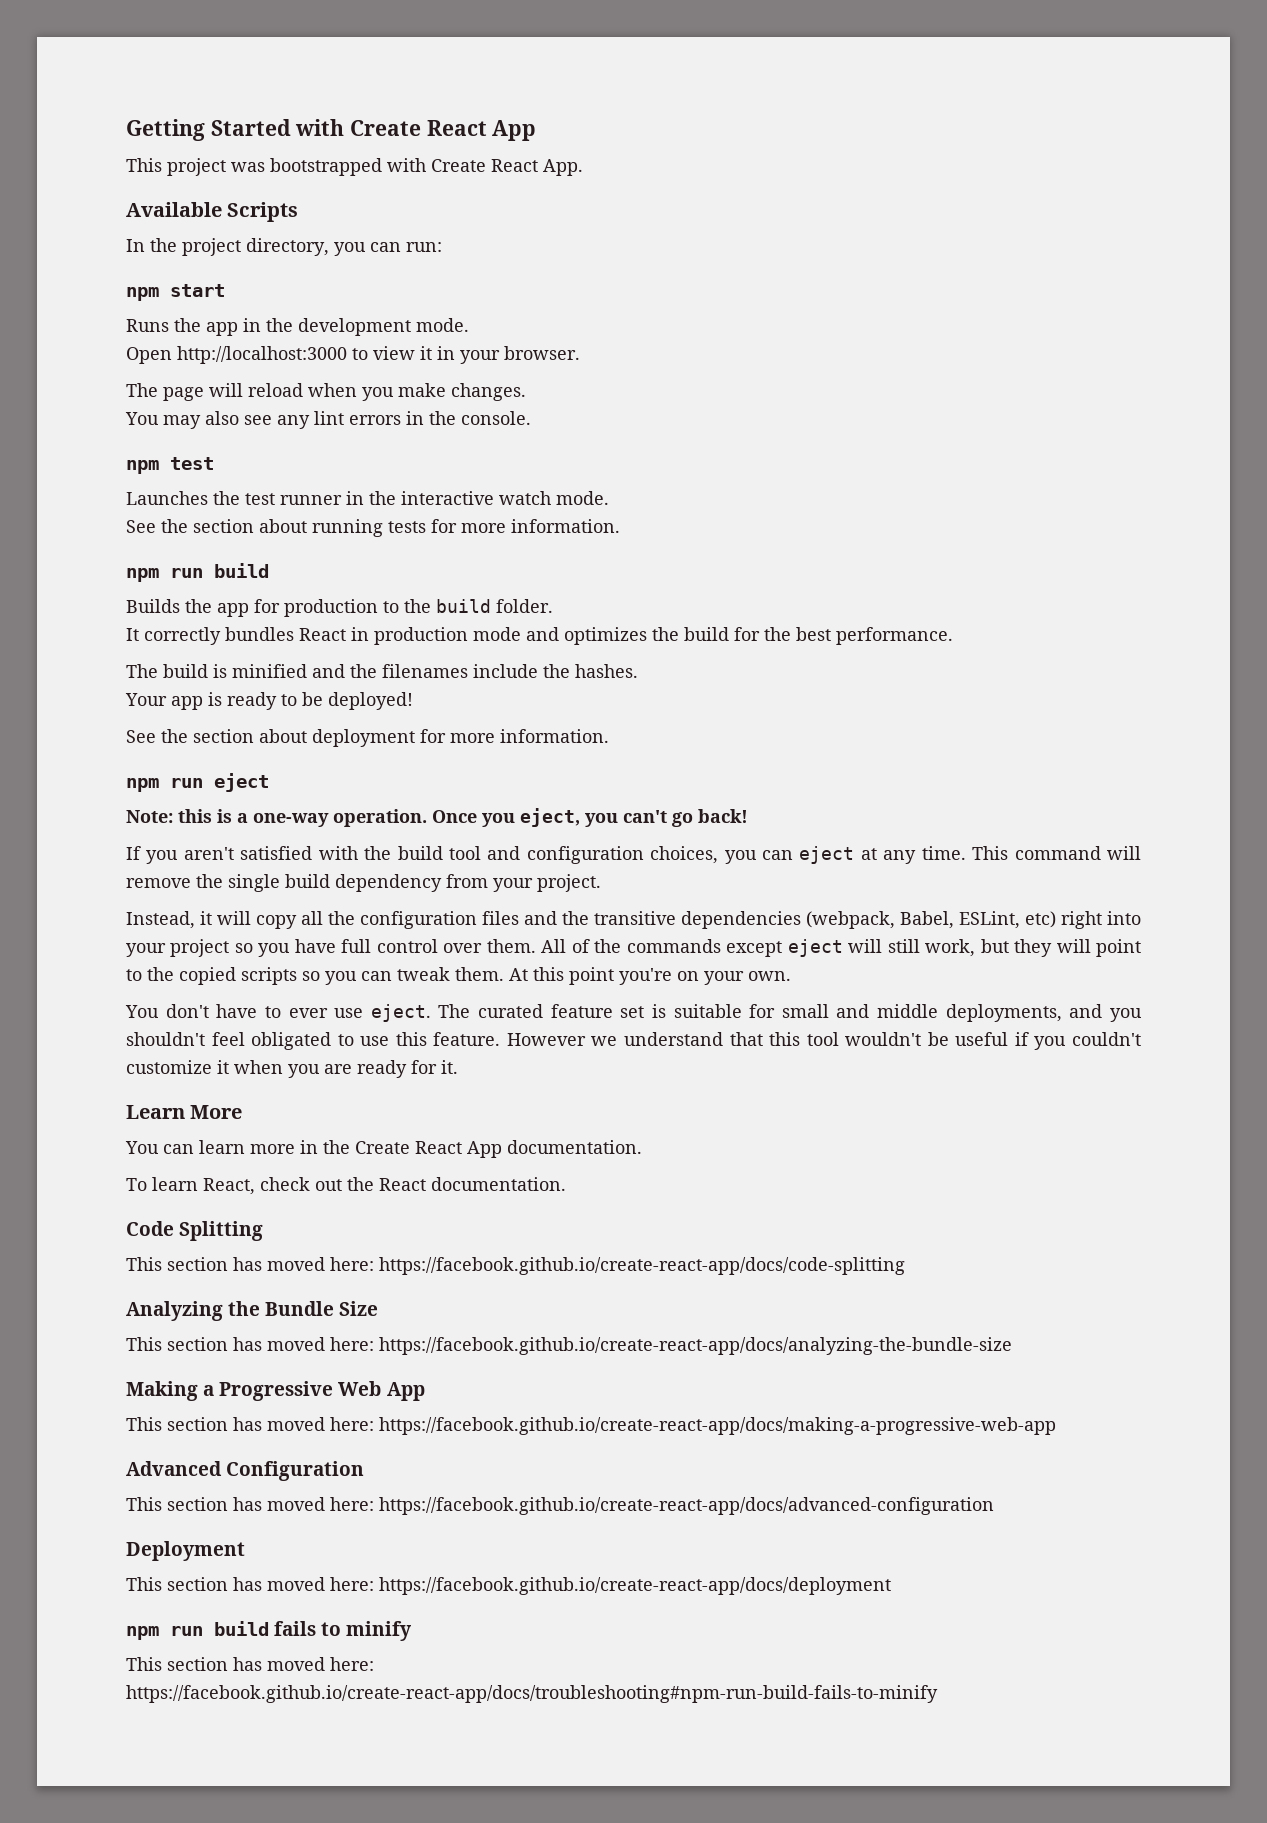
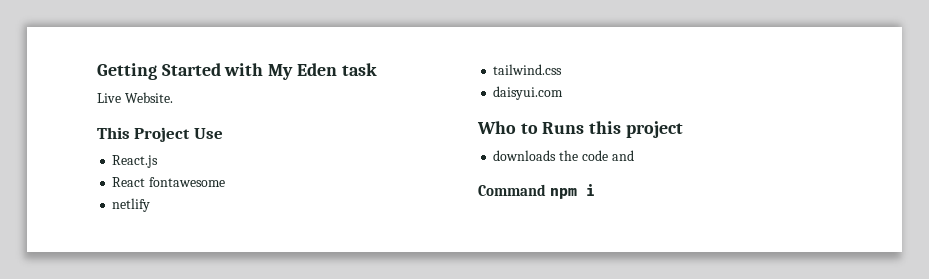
- Getting Started with Create React App
- This project was bootstrapped with Create React App.
- Available Scripts
- In the project directory, you can run:
- npm start
- Runs the app in the development mode.
- Open http://localhost:3000 to view it in your browser.
- The page will reload when you make changes.
- You may also see any lint errors in the console.
- npm test
- Launches the test runner in the interactive watch mode.
- See the section about running tests for more information.
- npm run build
- Builds the app for production to the build folder.
- It correctly bundles React in production mode and optimizes the build for the best performance.
- The build is minified and the filenames include the hashes.
- Your app is ready to be deployed!
- See the section about deployment for more information.
- npm run eject
- Note: this is a one-way operation. Once you eject, you can't go back!
- If you aren't satisfied with the build tool and configuration choices, you can eject at any time. This command will remove the single build dependency from your project.
- Instead, it will copy all the configuration files and the transitive dependencies (webpack, Babel, ESLint, etc) right into your project so you have full control over them. All of the commands except eject will still work, but they will point to the copied scripts so you can tweak them. At this point you're on your own.
- You don't have to ever use eject. The curated feature set is suitable for small and middle deployments, and you shouldn't feel obligated to use this feature. However we understand that this tool wouldn't be useful if you couldn't customize it when you are ready for it.
- Learn More
- You can learn more in the Create React App documentation.
- To learn React, check out the React documentation.
- Code Splitting
- This section has moved here: https://facebook.github.io/create-react-app/docs/code-splitting
- Analyzing the Bundle Size
- This section has moved here: https://facebook.github.io/create-react-app/docs/analyzing-the-bundle-size
- Making a Progressive Web App
- This section has moved here: https://facebook.github.io/create-react-app/docs/making-a-progressive-web-app
- Advanced Configuration
- This section has moved here: https://facebook.github.io/create-react-app/docs/advanced-configuration
- Deployment
- This section has moved here: https://facebook.github.io/create-react-app/docs/deployment
- npm run build fails to minify
- This section has moved here: https://facebook.github.io/create-react-app/docs/troubleshooting#npm-run-build-fails-to-minify
+ Getting Started with My Eden task
+ Live Website.
+ This Project Use
+ React.js
+ React fontawesome
+ netlify
+ tailwind.css
+ daisyui.com
+ Who to Runs this project
+ downloads the code and
+ Command npm i

